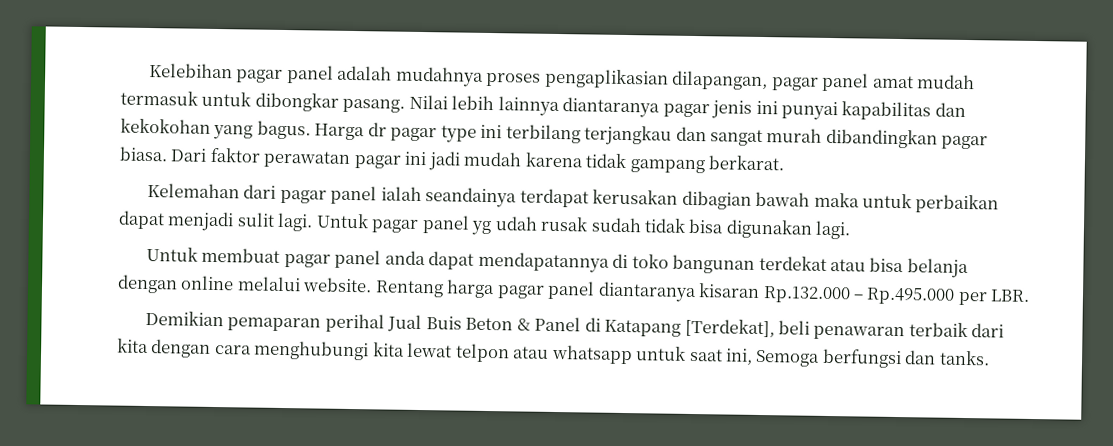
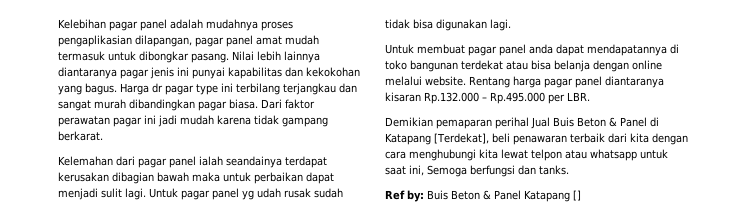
+ Ref by: Buis Beton & Panel Katapang []

